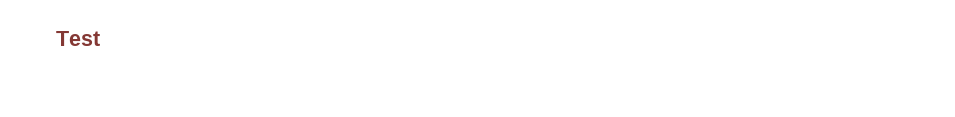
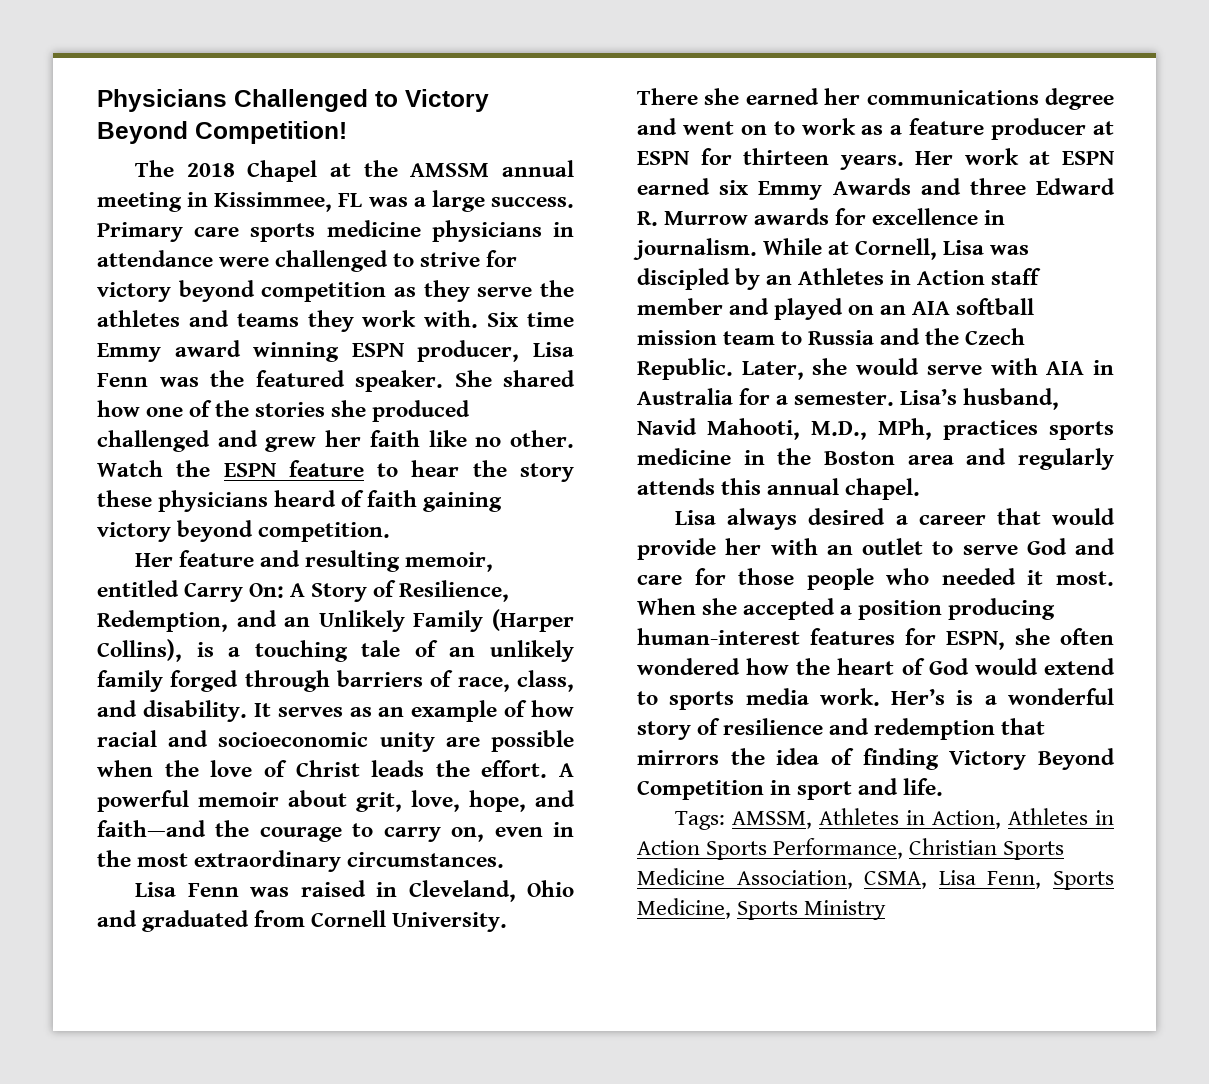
- Test
+ Physicians Challenged to Victory Beyond Competition!
+ The 2018 Chapel at the AMSSM annual meeting in Kissimmee, FL was a large success. Primary care sports medicine physicians in attendance were challenged to strive for victory beyond competition as they serve the athletes and teams they work with. Six time Emmy award winning ESPN producer, Lisa Fenn was the featured speaker. She shared how one of the stories she produced challenged and grew her faith like no other. Watch the ESPN feature to hear the story these physicians heard of faith gaining victory beyond competition.
+ Her feature and resulting memoir, entitled Carry On: A Story of Resilience, Redemption, and an Unlikely Family (Harper Collins), is a touching tale of an unlikely family forged through barriers of race, class, and disability. It serves as an example of how racial and socioeconomic unity are possible when the love of Christ leads the effort. A powerful memoir about grit, love, hope, and faith—and the courage to carry on, even in the most extraordinary circumstances.
+ Lisa Fenn was raised in Cleveland, Ohio and graduated from Cornell University. There she earned her communications degree and went on to work as a feature producer at ESPN for thirteen years. Her work at ESPN earned six Emmy Awards and three Edward R. Murrow awards for excellence in journalism. While at Cornell, Lisa was discipled by an Athletes in Action staff member and played on an AIA softball mission team to Russia and the Czech Republic. Later, she would serve with AIA in Australia for a semester. Lisa’s husband, Navid Mahooti, M.D., MPh, practices sports medicine in the Boston area and regularly attends this annual chapel.
+ Lisa always desired a career that would provide her with an outlet to serve God and care for those people who needed it most. When she accepted a position producing human-interest features for ESPN, she often wondered how the heart of God would extend to sports media work. Her’s is a wonderful story of resilience and redemption that mirrors the idea of finding Victory Beyond Competition in sport and life.
+ Tags: AMSSM, Athletes in Action, Athletes in Action Sports Performance, Christian Sports Medicine Association, CSMA, Lisa Fenn, Sports Medicine, Sports Ministry

